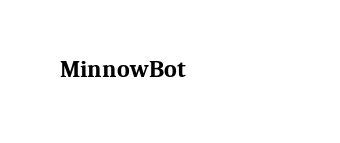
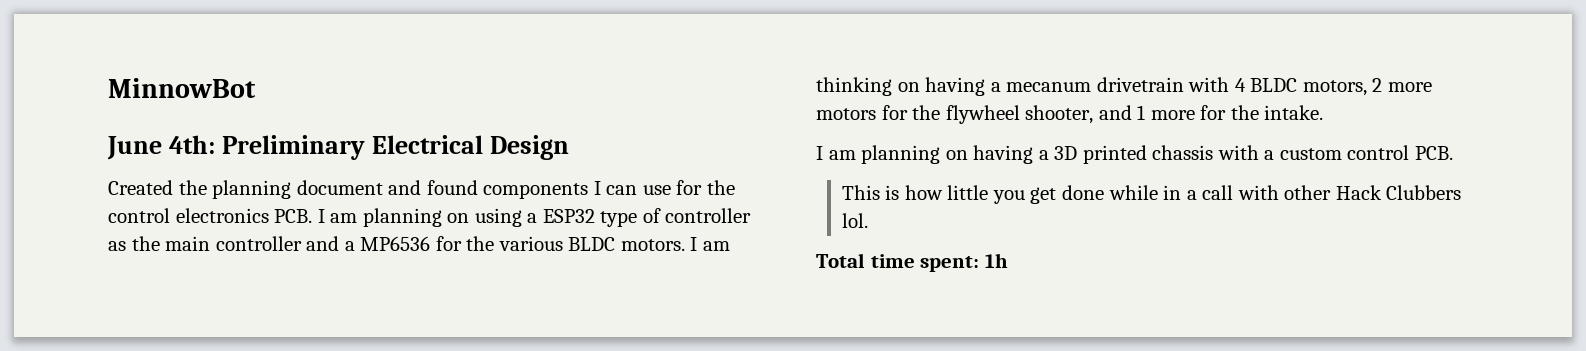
+ June 4th: Preliminary Electrical Design
+ Created the planning document and found components I can use for the control electronics PCB. I am planning on using a ESP32 type of controller as the main controller and a MP6536 for the various BLDC motors. I am thinking on having a mecanum drivetrain with 4 BLDC motors, 2 more motors for the flywheel shooter, and 1 more for the intake.
+ I am planning on having a 3D printed chassis with a custom control PCB.
+ This is how little you get done while in a call with other Hack Clubbers lol.
+ Total time spent: 1h

